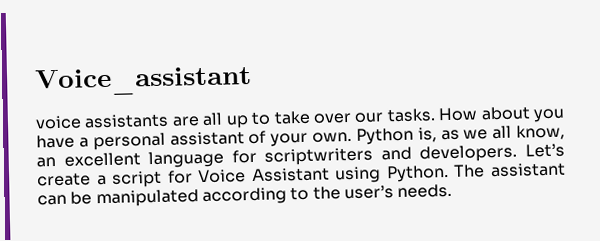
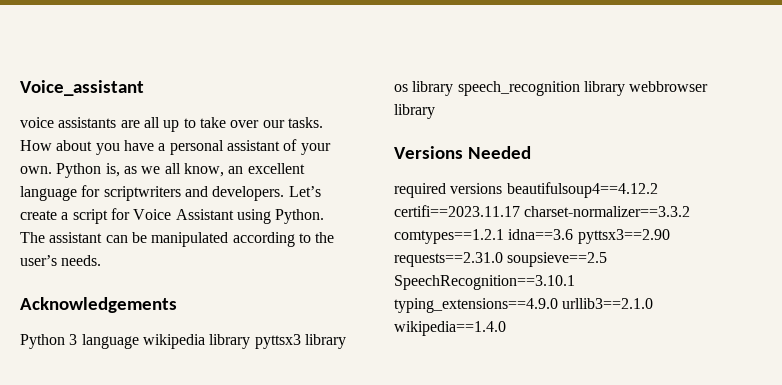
+ Acknowledgements
+ Python 3 language wikipedia library pyttsx3 library os library speech_recognition library webbrowser library
+ Versions Needed
+ required versions beautifulsoup4==4.12.2 certifi==2023.11.17 charset-normalizer==3.3.2 comtypes==1.2.1 idna==3.6 pyttsx3==2.90 requests==2.31.0 soupsieve==2.5 SpeechRecognition==3.10.1 typing_extensions==4.9.0 urllib3==2.1.0 wikipedia==1.4.0

